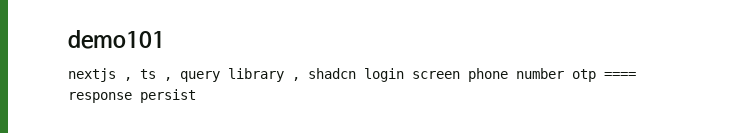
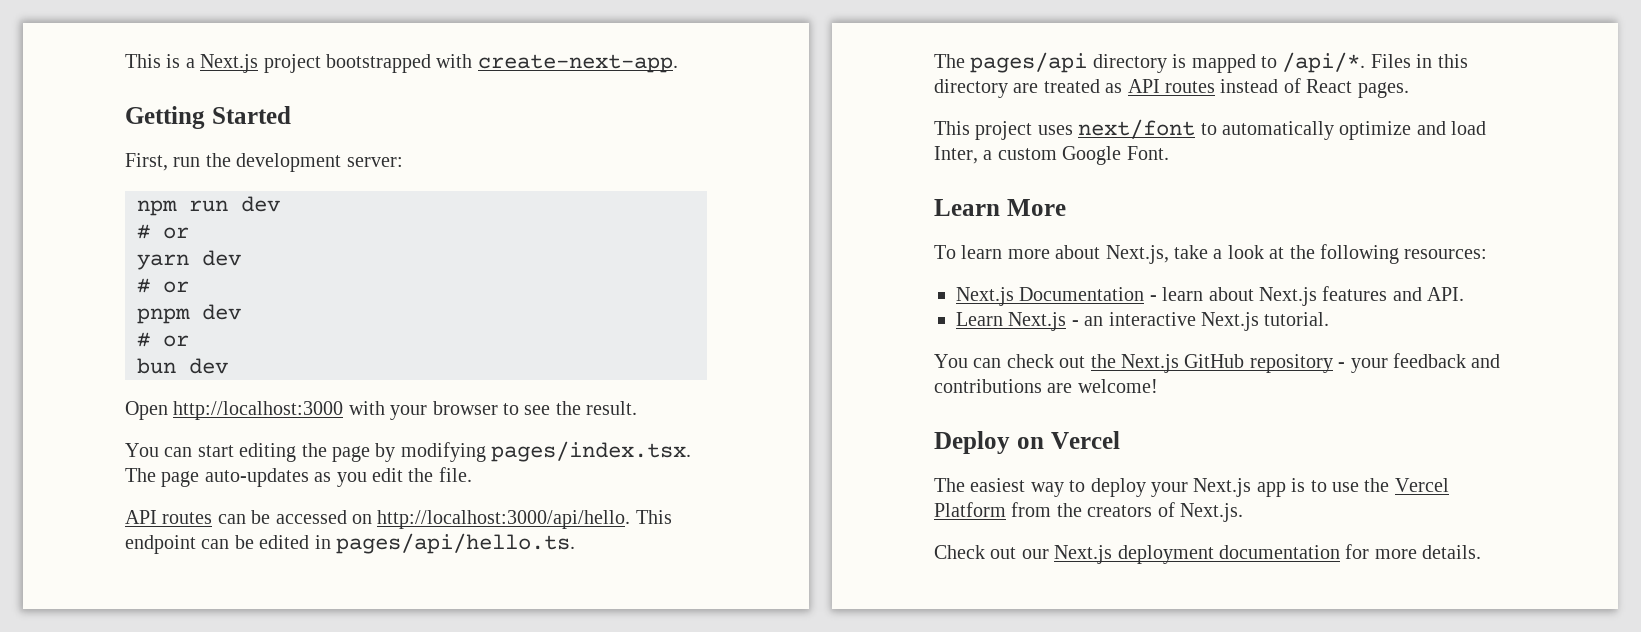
- demo101
- nextjs , ts , query library , shadcn login screen phone number otp ==== response persist
+ This is a Next.js project bootstrapped with create-next-app.
+ Getting Started
+ First, run the development server:
+ npm run dev
+ # or
+ yarn dev
+ # or
+ pnpm dev
+ # or
+ bun dev
+ Open http://localhost:3000 with your browser to see the result.
+ You can start editing the page by modifying pages/index.tsx. The page auto-updates as you edit the file.
+ API routes can be accessed on http://localhost:3000/api/hello. This endpoint can be edited in pages/api/hello.ts.
+ The pages/api directory is mapped to /api/*. Files in this directory are treated as API routes instead of React pages.
+ This project uses next/font to automatically optimize and load Inter, a custom Google Font.
+ Learn More
+ To learn more about Next.js, take a look at the following resources:
+ Next.js Documentation - learn about Next.js features and API.
+ Learn Next.js - an interactive Next.js tutorial.
+ You can check out the Next.js GitHub repository - your feedback and contributions are welcome!
+ Deploy on Vercel
+ The easiest way to deploy your Next.js app is to use the Vercel Platform from the creators of Next.js.
+ Check out our Next.js deployment documentation for more details.

